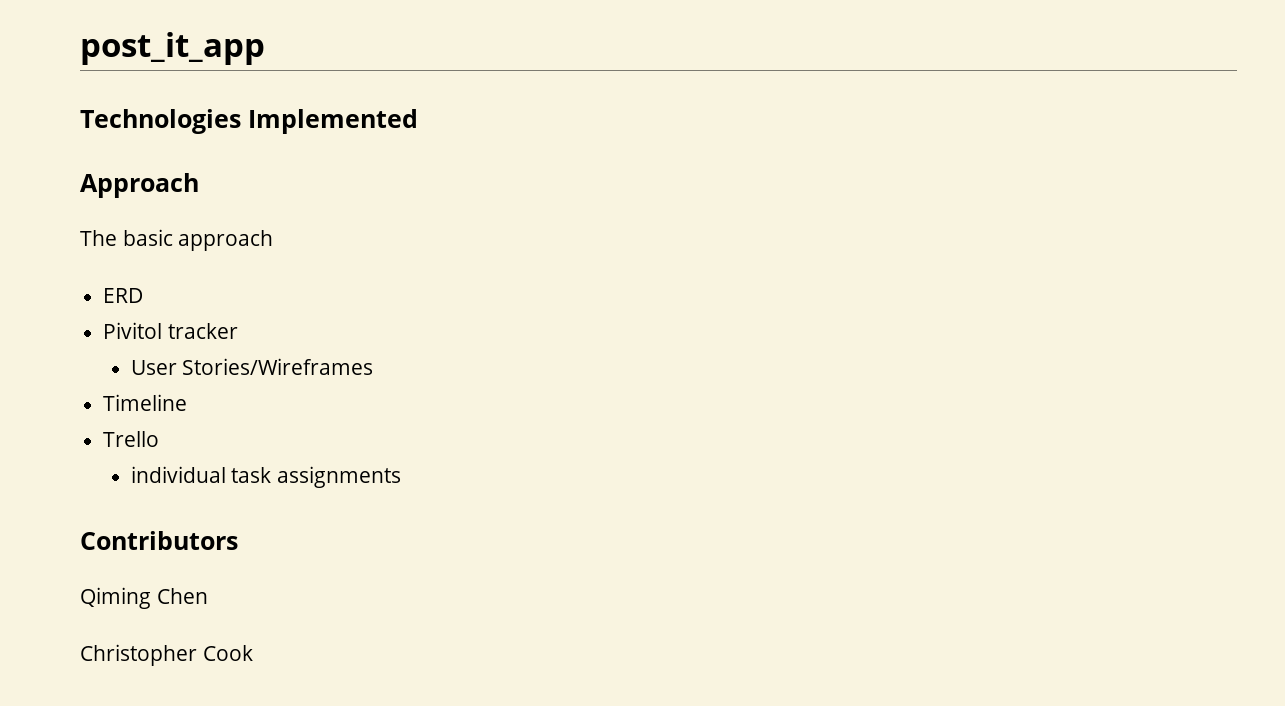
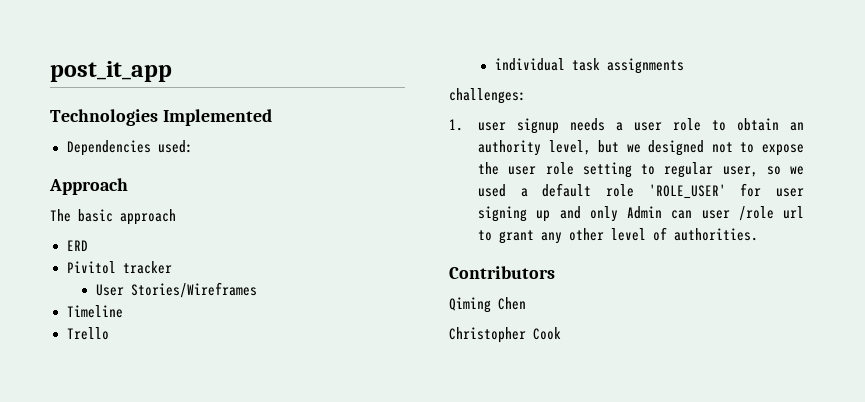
+ Dependencies used:
+ challenges:
+ 1. user signup needs a user role to obtain an authority level, but we designed not to expose the user role setting to regular user, so we used a default role 'ROLE_USER' for user signing up and only Admin can user /role url to grant any other level of authorities.

